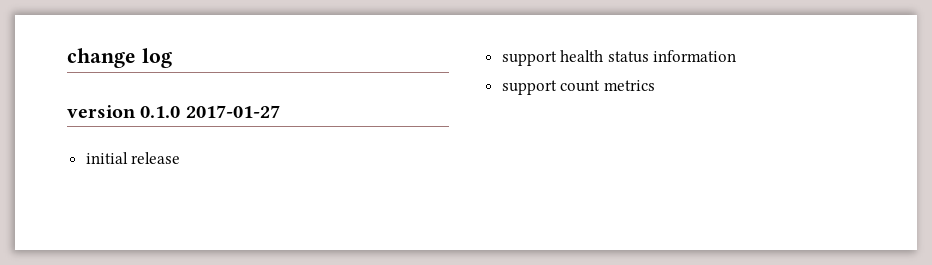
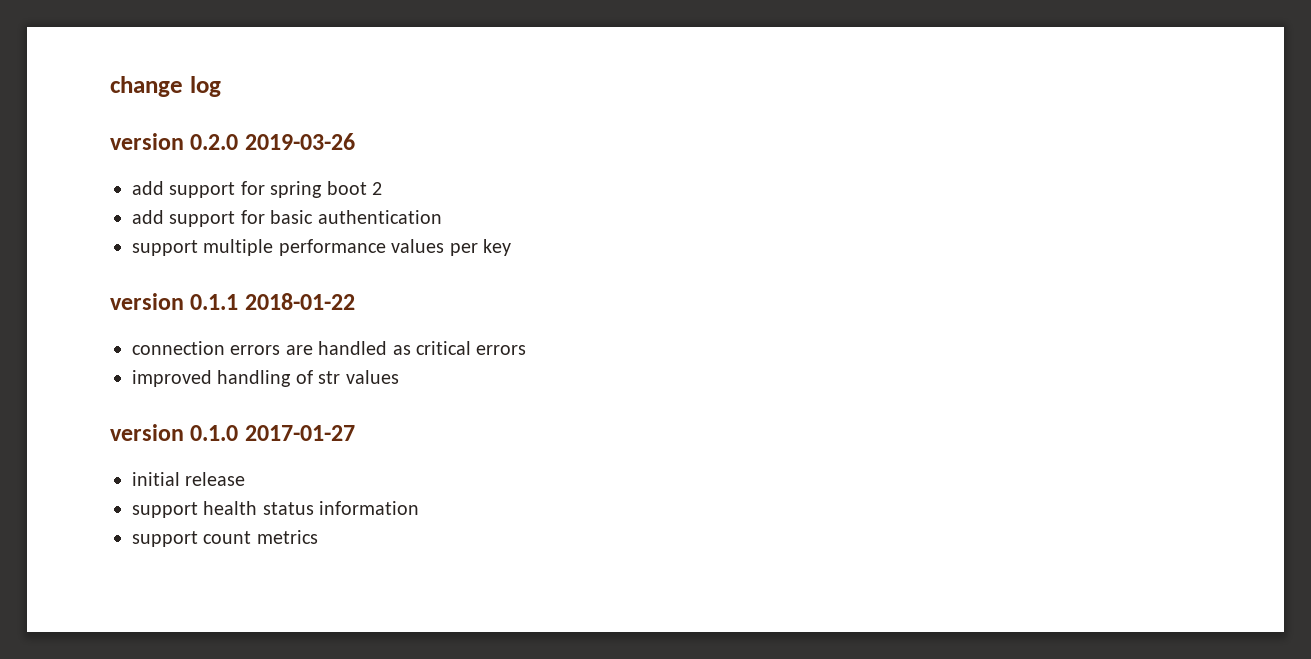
+ version 0.2.0 2019-03-26
+ add support for spring boot 2
+ add support for basic authentication
+ support multiple performance values per key
+ version 0.1.1 2018-01-22
+ connection errors are handled as critical errors
+ improved handling of str values

